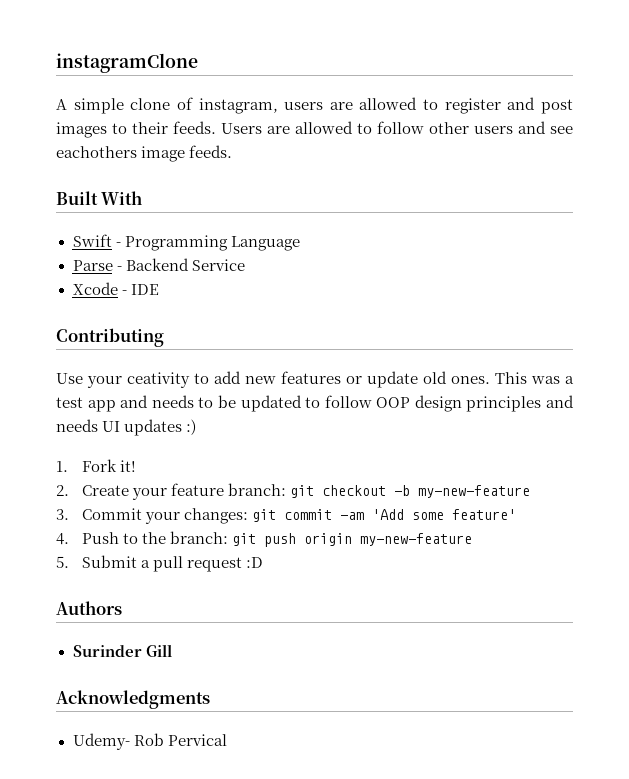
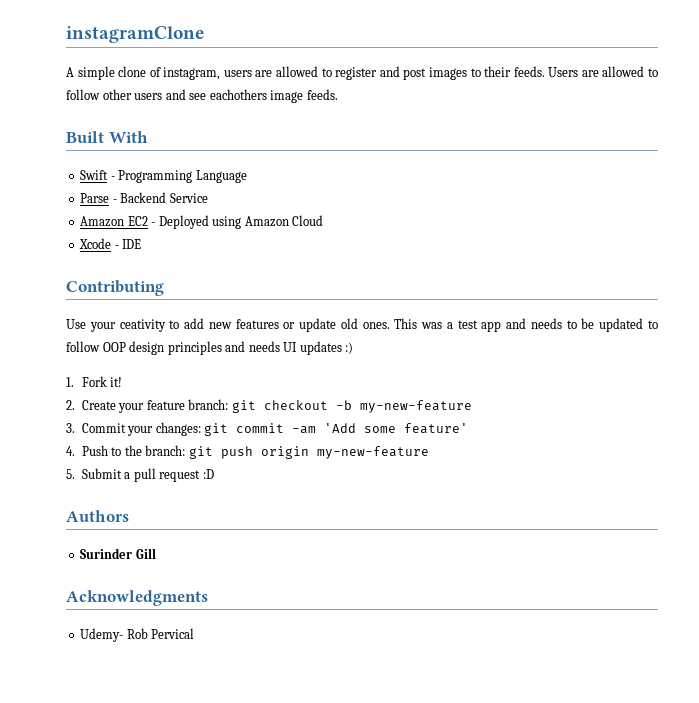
+ Amazon EC2 - Deployed using Amazon Cloud

